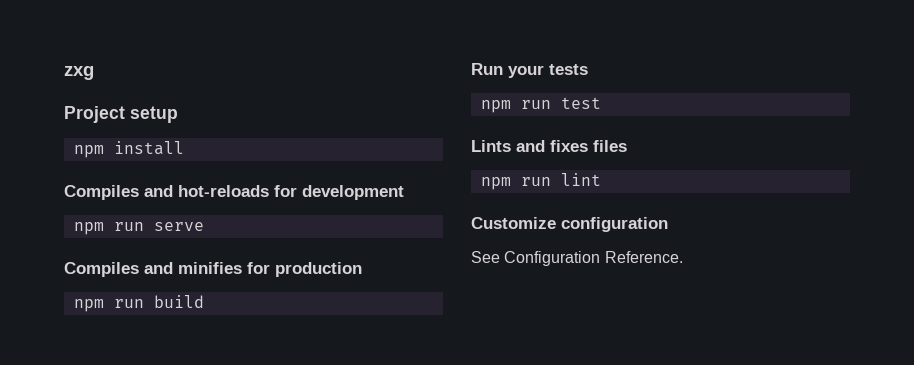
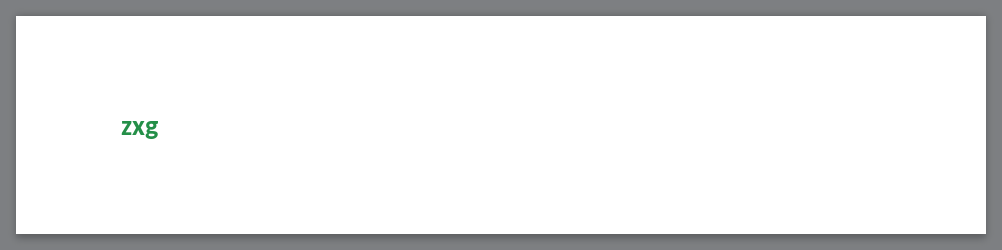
- Project setup
- npm install
- Compiles and hot-reloads for development
- npm run serve
- Compiles and minifies for production
- npm run build
- Run your tests
- npm run test
- Lints and fixes files
- npm run lint
- Customize configuration
- See Configuration Reference.

